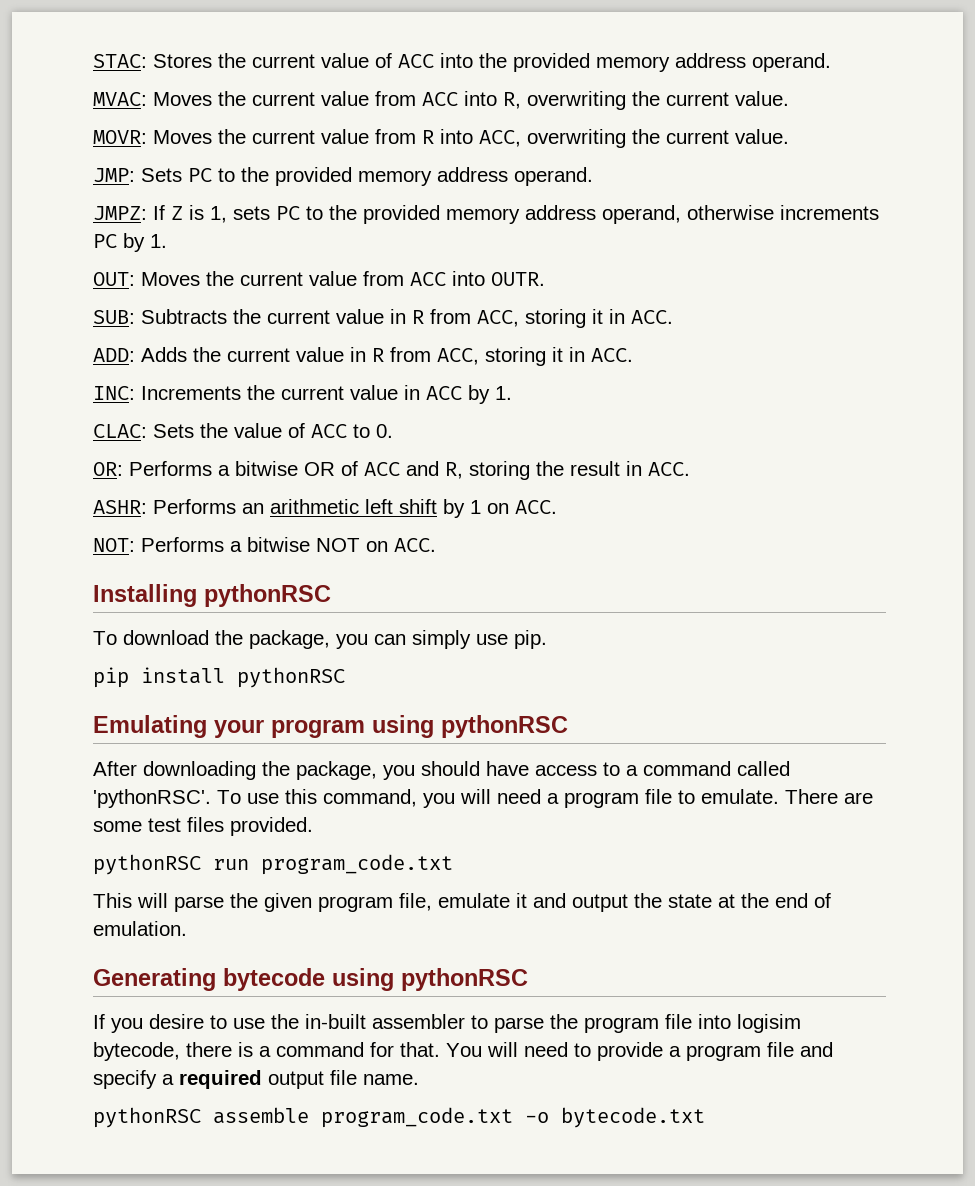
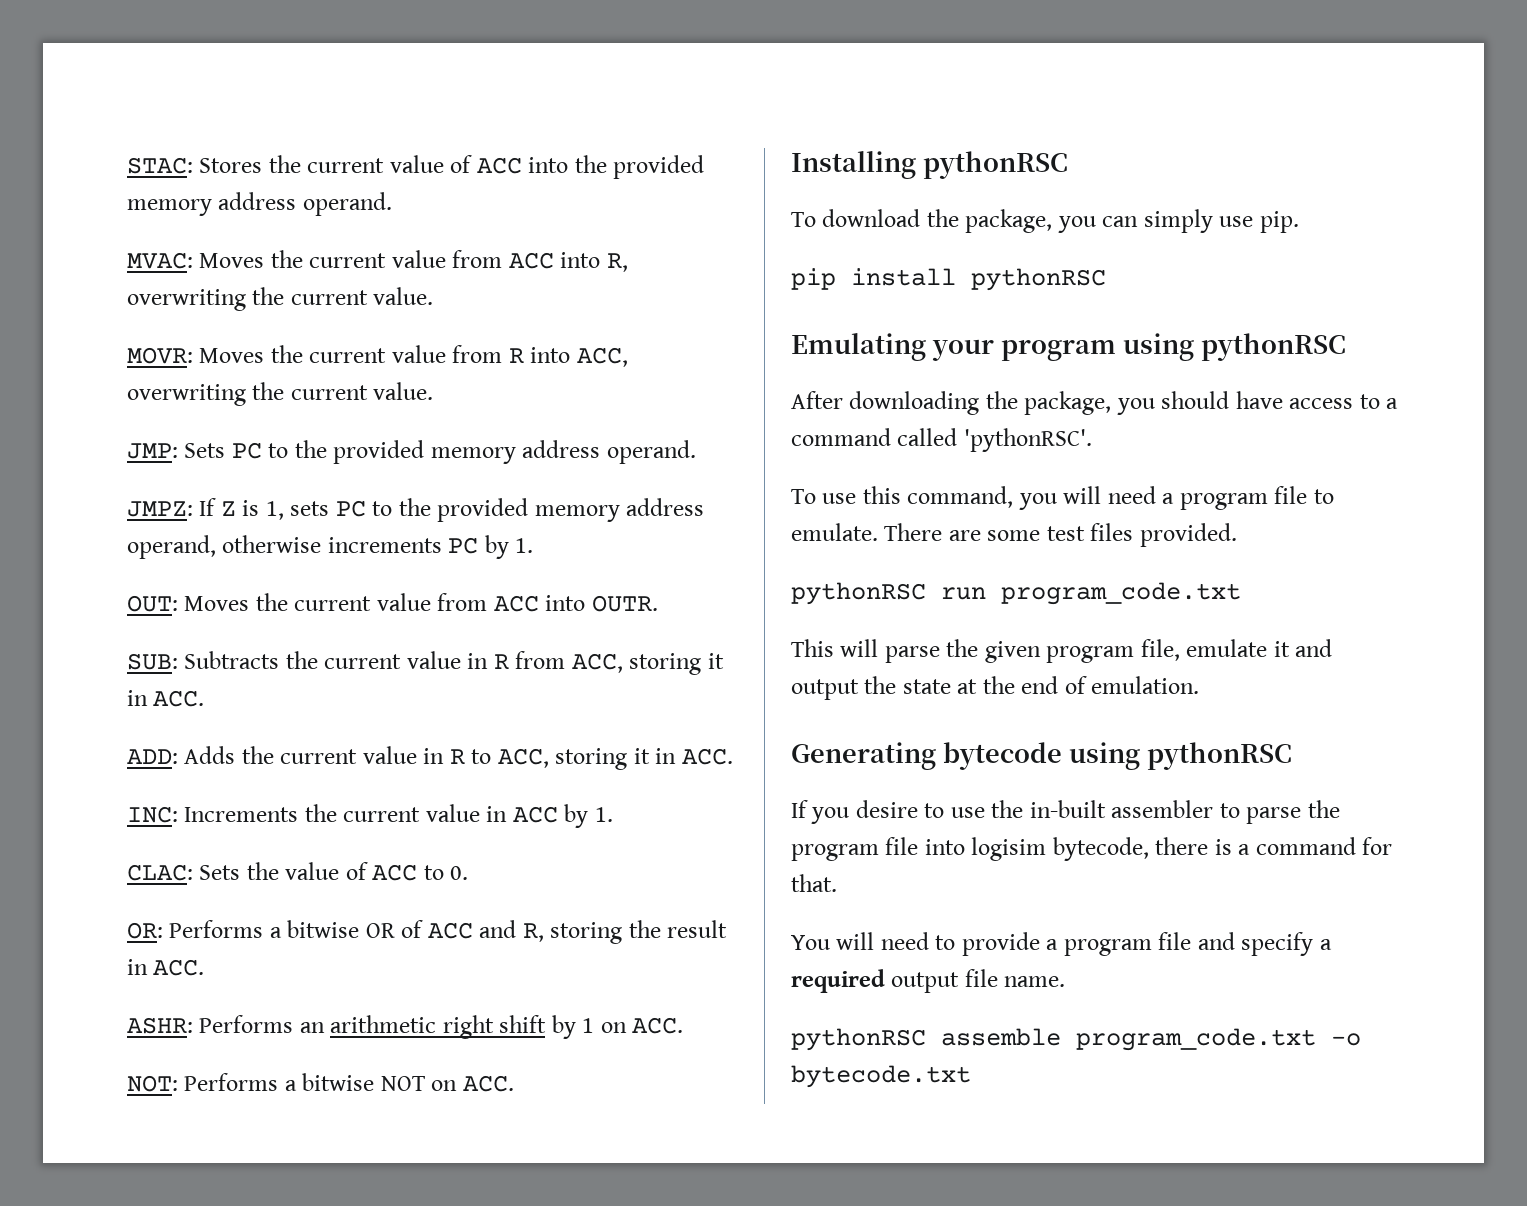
- ADD: Adds the current value in R from ACC, storing it in ACC.
+ ADD: Adds the current value in R to ACC, storing it in ACC.
- ASHR: Performs an arithmetic left shift by 1 on ACC.
+ ASHR: Performs an arithmetic right shift by 1 on ACC.
- After downloading the package, you should have access to a command called 'pythonRSC'. To use this command, you will need a program file to emulate.
+ After downloading the package, you should have access to a command called 'pythonRSC'.
+ To use this command, you will need a program file to emulate.
- If you desire to use the in-built assembler to parse the program file into logisim bytecode, there is a command for that. You will need to provide a program file and specify a required output file name.
+ If you desire to use the in-built assembler to parse the program file into logisim bytecode, there is a command for that.
+ You will need to provide a program file and specify a required output file name.

